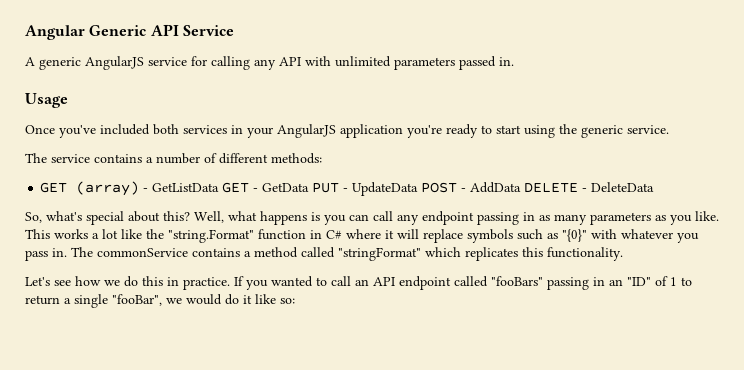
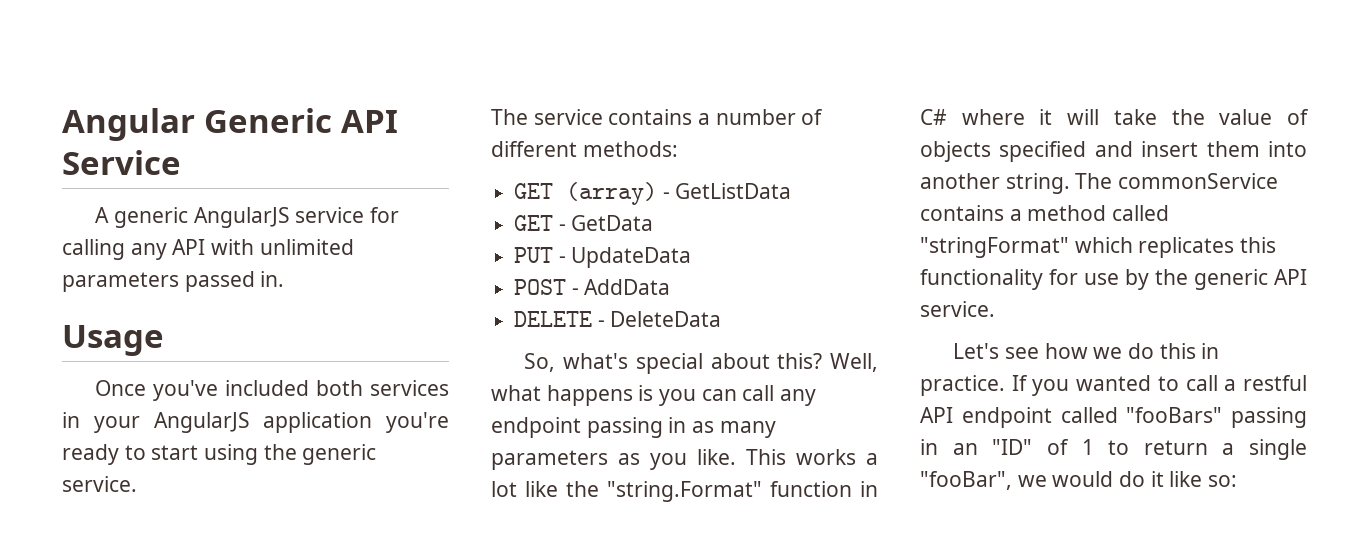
- GET (array) - GetListData GET - GetData PUT - UpdateData POST - AddData DELETE - DeleteData
+ GET (array) - GetListData
+ GET - GetData
+ PUT - UpdateData
+ POST - AddData
+ DELETE - DeleteData
- This works a lot like the "string.Format" function in C# where it will replace symbols such as "{0}" with whatever you pass in.
+ This works a lot like the "string.Format" function in C# where it will take the value of objects specified and insert them into another string.
- The commonService contains a method called "stringFormat" which replicates this functionality.
+ The commonService contains a method called "stringFormat" which replicates this functionality for use by the generic API service.
- If you wanted to call an API endpoint called "fooBars" passing in an "ID" of 1 to return a single "fooBar", we would do it like so:
+ If you wanted to call a restful API endpoint called "fooBars" passing in an "ID" of 1 to return a single "fooBar", we would do it like so:

